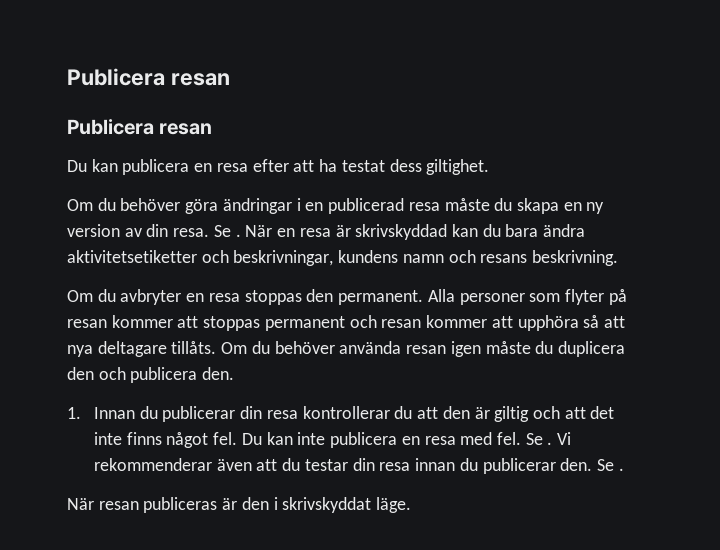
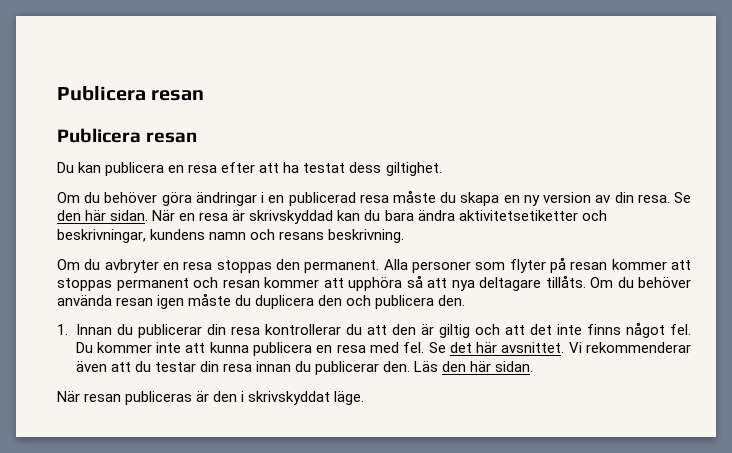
- Om du behöver göra ändringar i en publicerad resa måste du skapa en ny version av din resa. Se .
+ Om du behöver göra ändringar i en publicerad resa måste du skapa en ny version av din resa. Se den här sidan.
- Du kan inte publicera en resa med fel. Se .
+ Du kommer inte att kunna publicera en resa med fel. Se det här avsnittet.
- Vi rekommenderar även att du testar din resa innan du publicerar den. Se .
+ Vi rekommenderar även att du testar din resa innan du publicerar den. Läs den här sidan.

